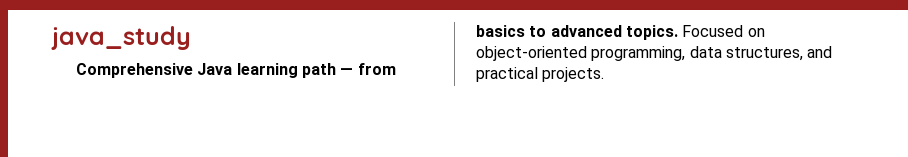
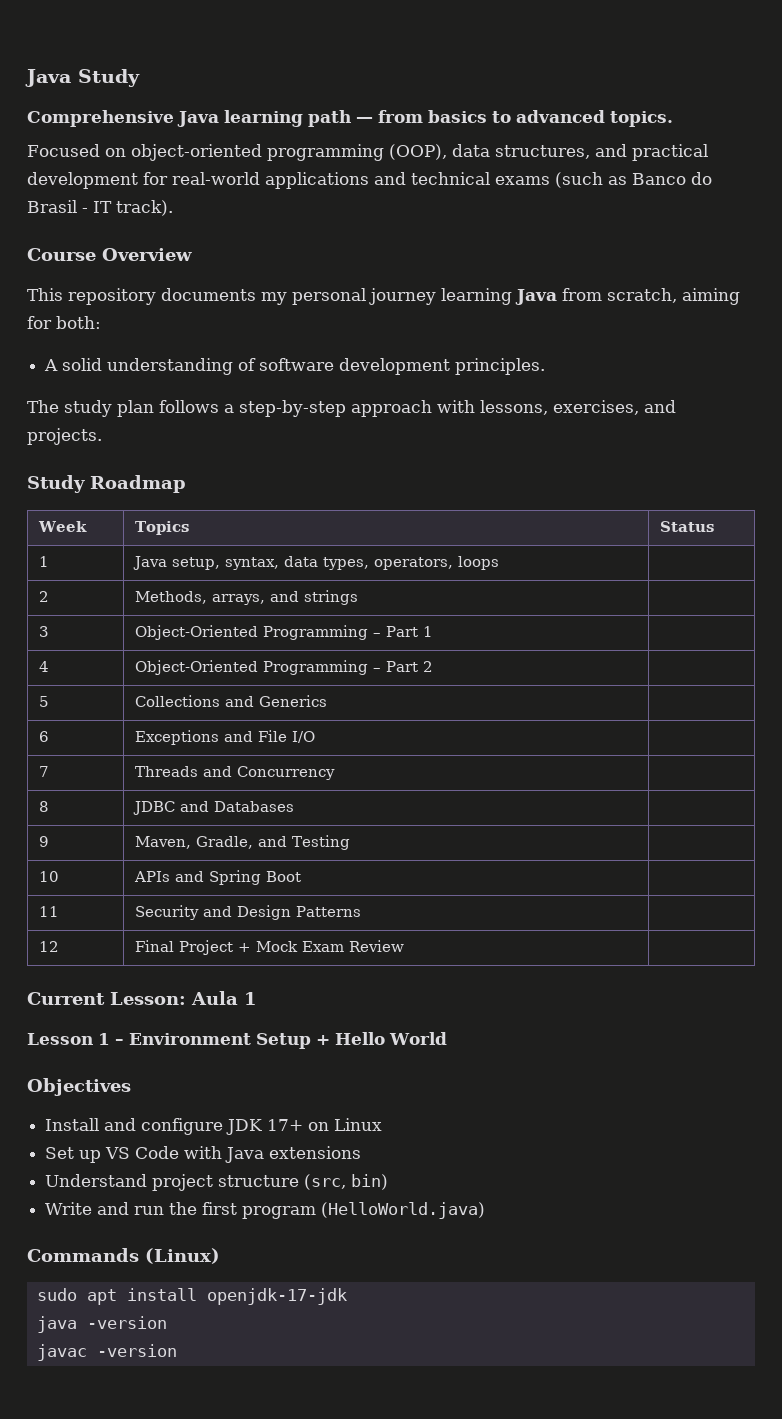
- java_study
+ Java Study
- Comprehensive Java learning path — from basics to advanced topics. Focused on object-oriented programming, data structures, and practical projects.
+ Comprehensive Java learning path — from basics to advanced topics.
+ Focused on object-oriented programming (OOP), data structures, and practical development for real-world applications and technical exams (such as Banco do Brasil - IT track).
+ Course Overview
+ This repository documents my personal journey learning Java from scratch, aiming for both:
+ A solid understanding of software development principles.
+ The study plan follows a step-by-step approach with lessons, exercises, and projects.
+ Study Roadmap
+ Week | Topics | Status
+ 1 | Java setup, syntax, data types, operators, loops |
+ 2 | Methods, arrays, and strings |
+ 3 | Object-Oriented Programming – Part 1 |
+ 4 | Object-Oriented Programming – Part 2 |
+ 5 | Collections and Generics |
+ 6 | Exceptions and File I/O |
+ 7 | Threads and Concurrency |
+ 8 | JDBC and Databases |
+ 9 | Maven, Gradle, and Testing |
+ 10 | APIs and Spring Boot |
+ 11 | Security and Design Patterns |
+ 12 | Final Project + Mock Exam Review |
+ Current Lesson: Aula 1
+ Lesson 1 – Environment Setup + Hello World
+ Objectives
+ Install and configure JDK 17+ on Linux
+ Set up VS Code with Java extensions
+ Understand project structure (src, bin)
+ Write and run the first program (HelloWorld.java)
+ Commands (Linux)
+ sudo apt install openjdk-17-jdk
+ java -version
+ javac -version

